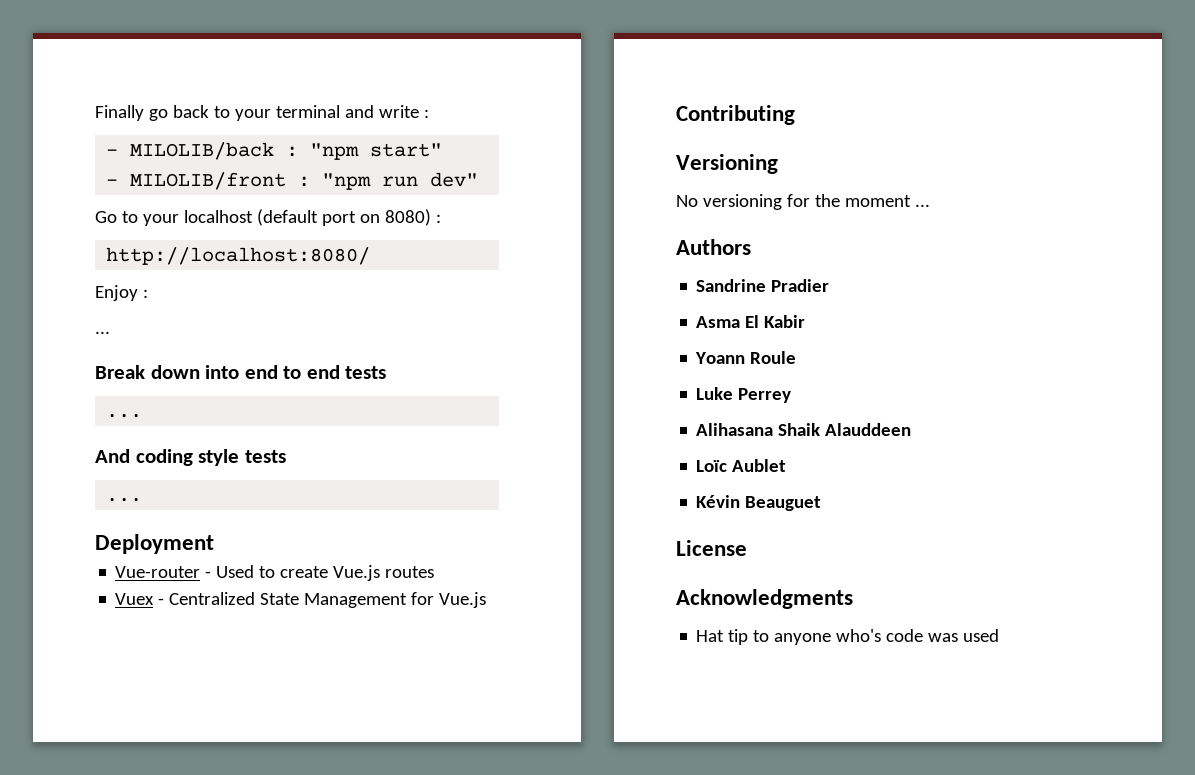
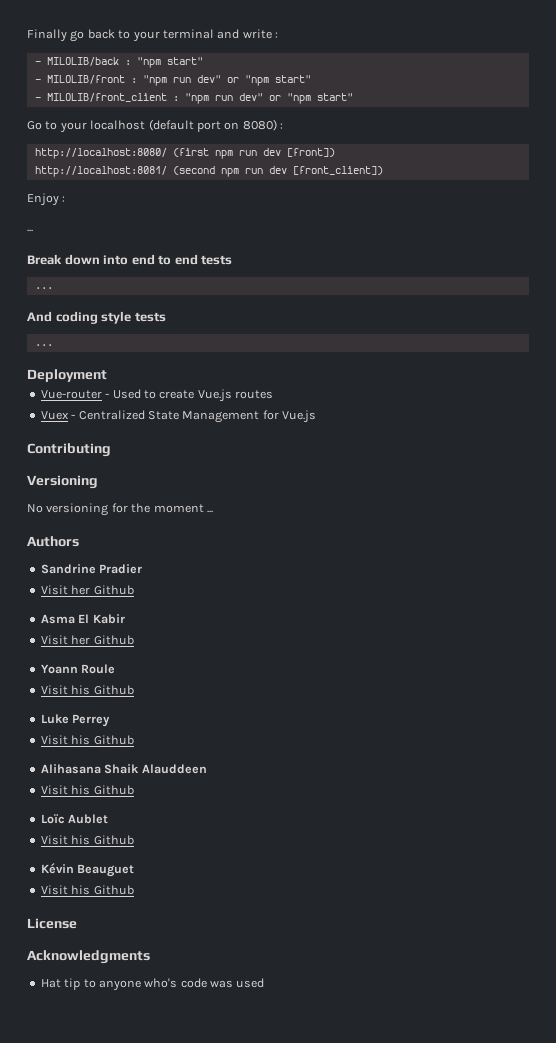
- - MILOLIB/front : "npm run dev"
+ - MILOLIB/front : "npm run dev" or "npm start"
+ - MILOLIB/front_client : "npm run dev" or "npm start"
- http://localhost:8080/
+ http://localhost:8080/ (first npm run dev [front])
+ http://localhost:8081/ (second npm run dev [front_client])
  Sandrine Pradier
+ Visit her Github
  Asma El Kabir
+ Visit her Github
  Yoann Roule
+ Visit his Github
  Luke Perrey
+ Visit his Github
  Alihasana Shaik Alauddeen
+ Visit his Github
  Loïc Aublet
+ Visit his Github
  Kévin Beauguet
+ Visit his Github

